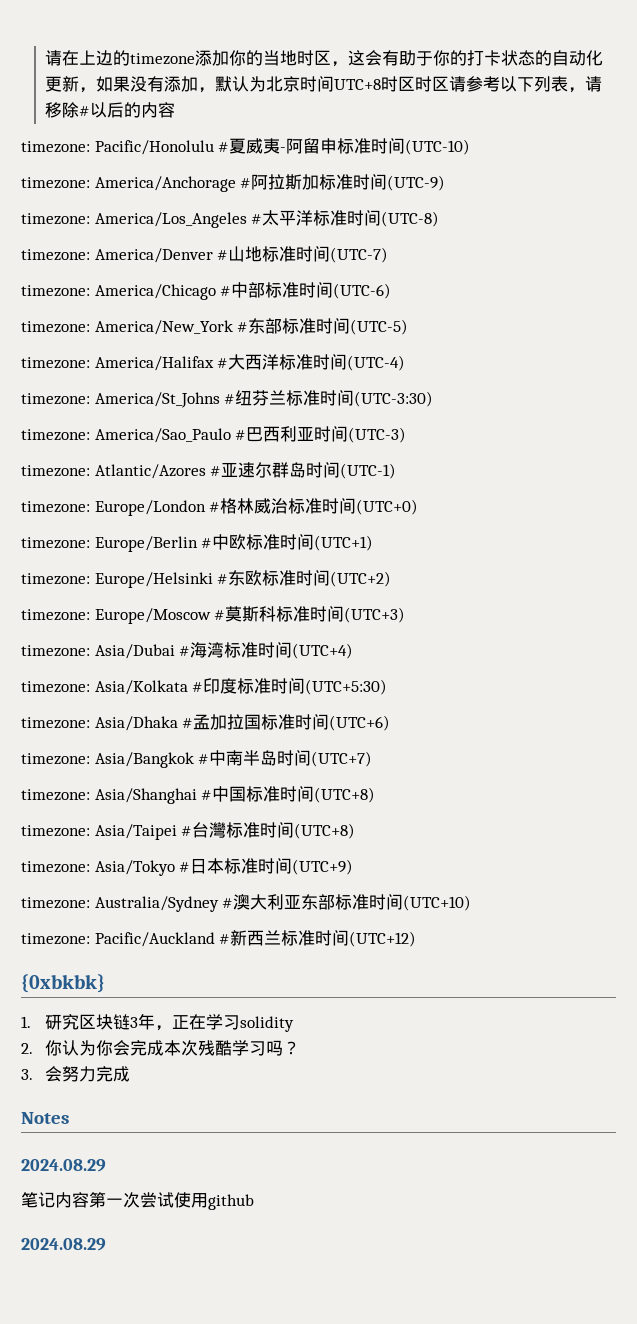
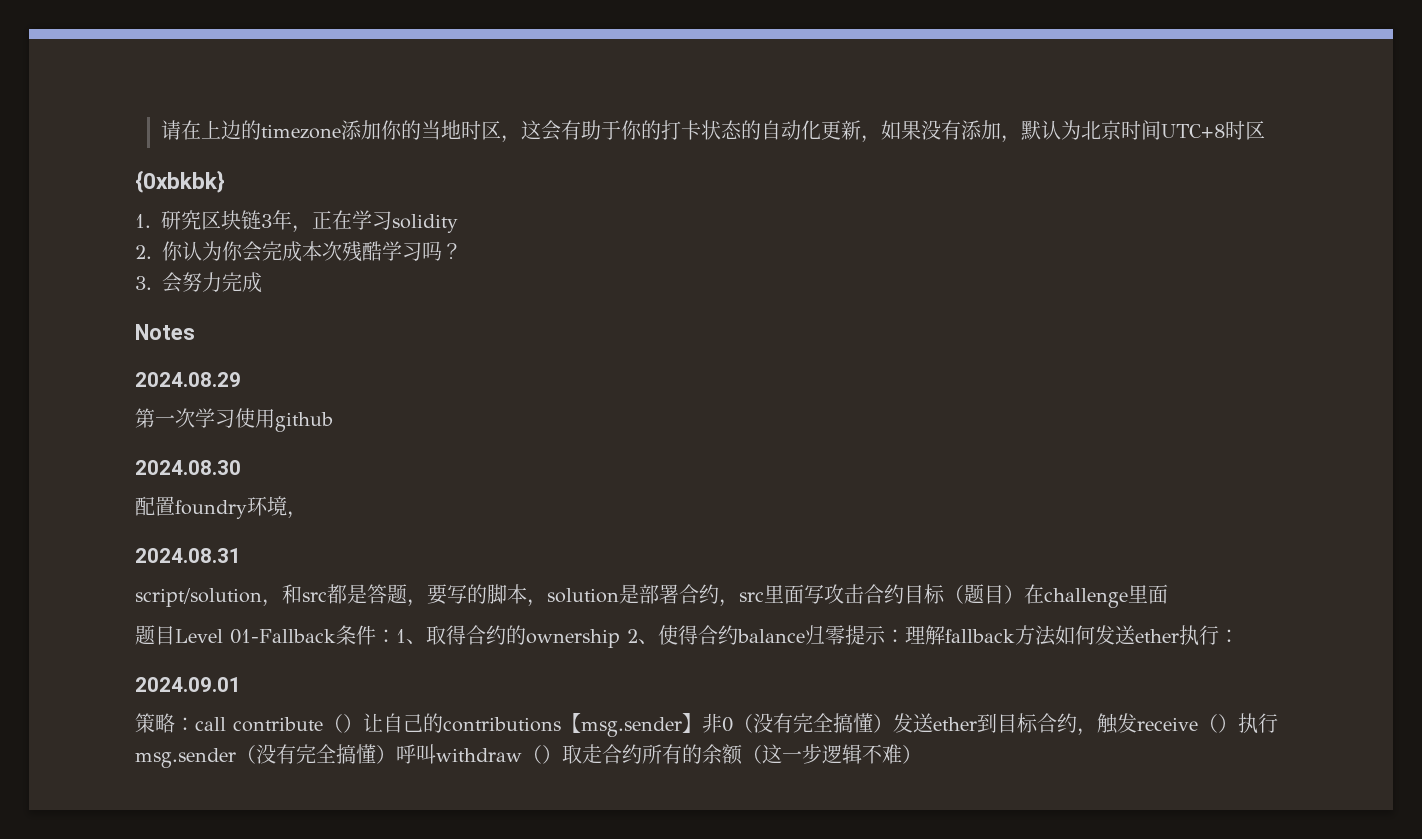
- 请在上边的timezone添加你的当地时区，这会有助于你的打卡状态的自动化更新，如果没有添加，默认为北京时间UTC+8时区时区请参考以下列表，请移除#以后的内容
- timezone: Pacific/Honolulu #夏威夷-阿留申标准时间(UTC-10)
- timezone: America/Anchorage #阿拉斯加标准时间(UTC-9)
- timezone: America/Los_Angeles #太平洋标准时间(UTC-8)
- timezone: America/Denver #山地标准时间(UTC-7)
- timezone: America/Chicago #中部标准时间(UTC-6)
- timezone: America/New_York #东部标准时间(UTC-5)
- timezone: America/Halifax #大西洋标准时间(UTC-4)
- timezone: America/St_Johns #纽芬兰标准时间(UTC-3:30)
- timezone: America/Sao_Paulo #巴西利亚时间(UTC-3)
- timezone: Atlantic/Azores #亚速尔群岛时间(UTC-1)
- timezone: Europe/London #格林威治标准时间(UTC+0)
- timezone: Europe/Berlin #中欧标准时间(UTC+1)
- timezone: Europe/Helsinki #东欧标准时间(UTC+2)
- timezone: Europe/Moscow #莫斯科标准时间(UTC+3)
- timezone: Asia/Dubai #海湾标准时间(UTC+4)
- timezone: Asia/Kolkata #印度标准时间(UTC+5:30)
- timezone: Asia/Dhaka #孟加拉国标准时间(UTC+6)
- timezone: Asia/Bangkok #中南半岛时间(UTC+7)
- timezone: Asia/Shanghai #中国标准时间(UTC+8)
- timezone: Asia/Taipei #台灣标准时间(UTC+8)
- timezone: Asia/Tokyo #日本标准时间(UTC+9)
- timezone: Australia/Sydney #澳大利亚东部标准时间(UTC+10)
- timezone: Pacific/Auckland #新西兰标准时间(UTC+12)
+ 请在上边的timezone添加你的当地时区，这会有助于你的打卡状态的自动化更新，如果没有添加，默认为北京时间UTC+8时区
- 笔记内容第一次尝试使用github
- 2024.08.29
+ 第一次学习使用github
+ 2024.08.30
+ 配置foundry环境，
+ 2024.08.31
+ script/solution，和src都是答题，要写的脚本，solution是部署合约，src里面写攻击合约目标（题目）在challenge里面
+ 题目Level 01-Fallback条件：1、取得合约的ownership 2、使得合约balance归零提示：理解fallback方法如何发送ether执行：
+ 2024.09.01
+ 策略：call contribute（）让自己的contributions【msg.sender】非0（没有完全搞懂）发送ether到目标合约，触发receive（）执行msg.sender（没有完全搞懂）呼叫withdraw（）取走合约所有的余额（这一步逻辑不难）

